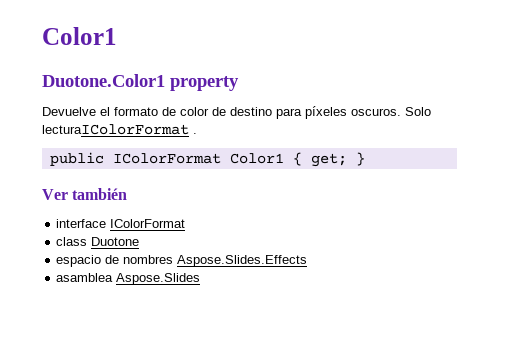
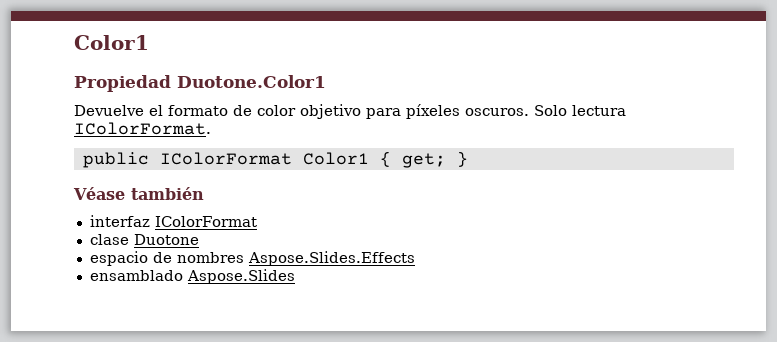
- Duotone.Color1 property
+ Propiedad Duotone.Color1
- Devuelve el formato de color de destino para píxeles oscuros.
+ Devuelve el formato de color objetivo para píxeles oscuros.
- Solo lecturaIColorFormat .
+ Solo lectura IColorFormat.
- Ver también
+ Véase también
- interface IColorFormat
+ interfaz IColorFormat
- class Duotone
+ clase Duotone
- asamblea Aspose.Slides
+ ensamblado Aspose.Slides

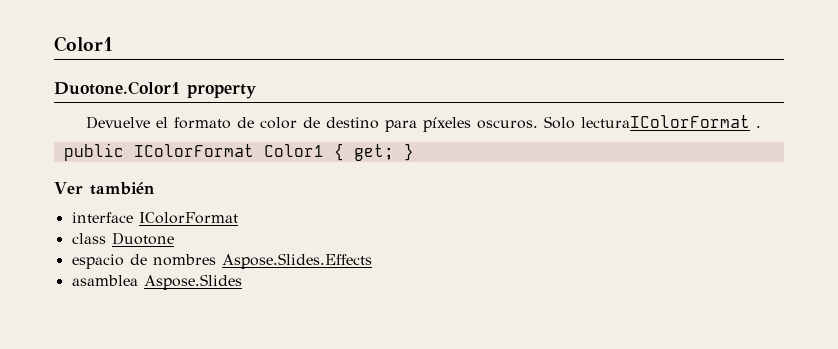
- Propiedad Duotone.Color1
+ Duotone.Color1 property
- Devuelve el formato de color objetivo para píxeles oscuros.
+ Devuelve el formato de color de destino para píxeles oscuros.
- Solo lectura IColorFormat.
+ Solo lecturaIColorFormat .
- Véase también
+ Ver también
- interfaz IColorFormat
+ interface IColorFormat
- clase Duotone
+ class Duotone
- ensamblado Aspose.Slides
+ asamblea Aspose.Slides

